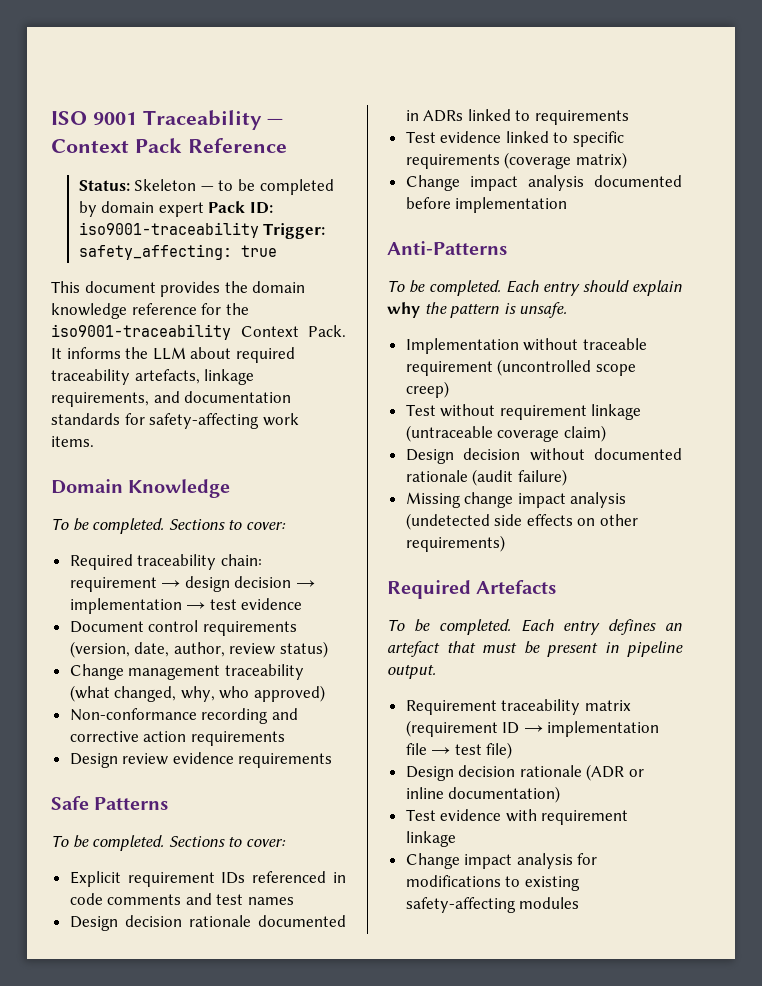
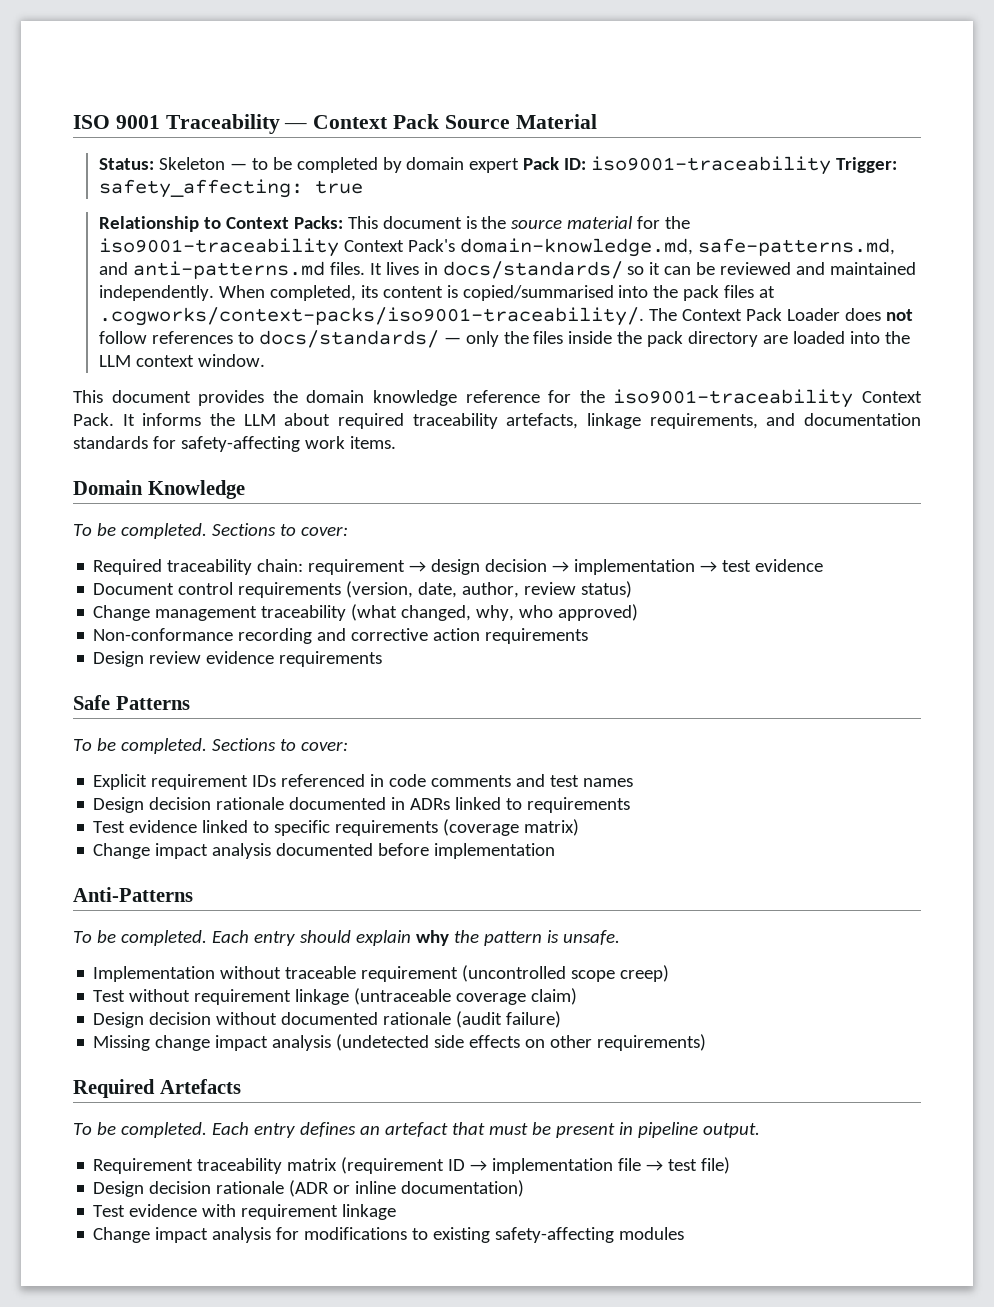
- ISO 9001 Traceability — Context Pack Reference
+ ISO 9001 Traceability — Context Pack Source Material
+ Relationship to Context Packs: This document is the source material for the iso9001-traceability Context Pack's domain-knowledge.md, safe-patterns.md, and anti-patterns.md files. It lives in docs/standards/ so it can be reviewed and maintained independently. When completed, its content is copied/summarised into the pack files at .cogworks/context-packs/iso9001-traceability/. The Context Pack Loader does not follow references to docs/standards/ — only the files inside the pack directory are loaded into the LLM context window.

